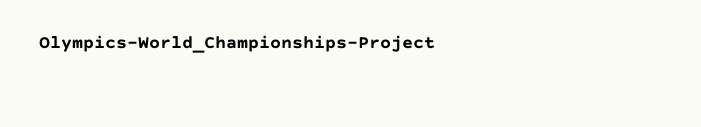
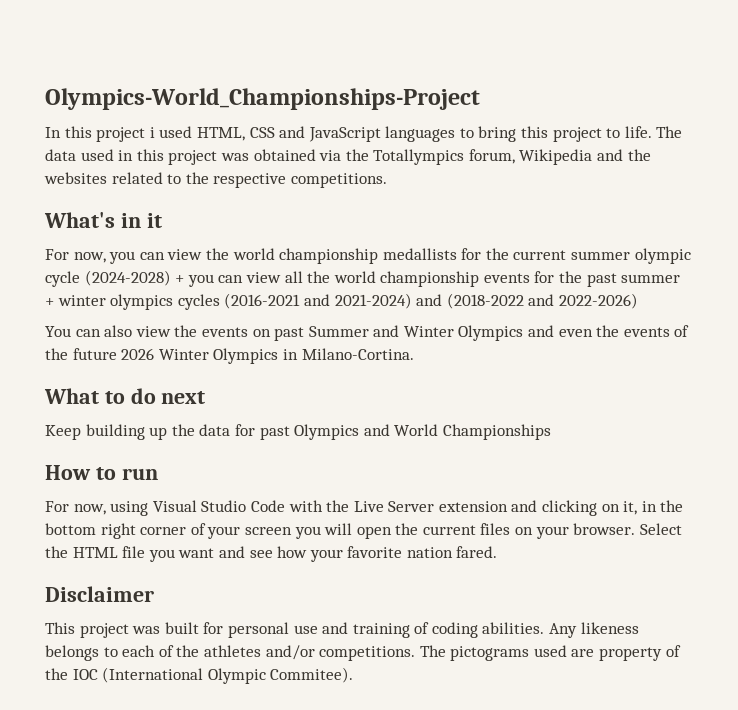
+ In this project i used HTML, CSS and JavaScript languages to bring this project to life. The data used in this project was obtained via the Totallympics forum, Wikipedia and the websites related to the respective competitions.
+ What's in it
+ For now, you can view the world championship medallists for the current summer olympic cycle (2024-2028) + you can view all the world championship events for the past summer + winter olympics cycles (2016-2021 and 2021-2024) and (2018-2022 and 2022-2026)
+ You can also view the events on past Summer and Winter Olympics and even the events of the future 2026 Winter Olympics in Milano-Cortina.
+ What to do next
+ Keep building up the data for past Olympics and World Championships
+ How to run
+ For now, using Visual Studio Code with the Live Server extension and clicking on it, in the bottom right corner of your screen you will open the current files on your browser. Select the HTML file you want and see how your favorite nation fared.
+ Disclaimer
+ This project was built for personal use and training of coding abilities. Any likeness belongs to each of the athletes and/or competitions. The pictograms used are property of the IOC (International Olympic Commitee).

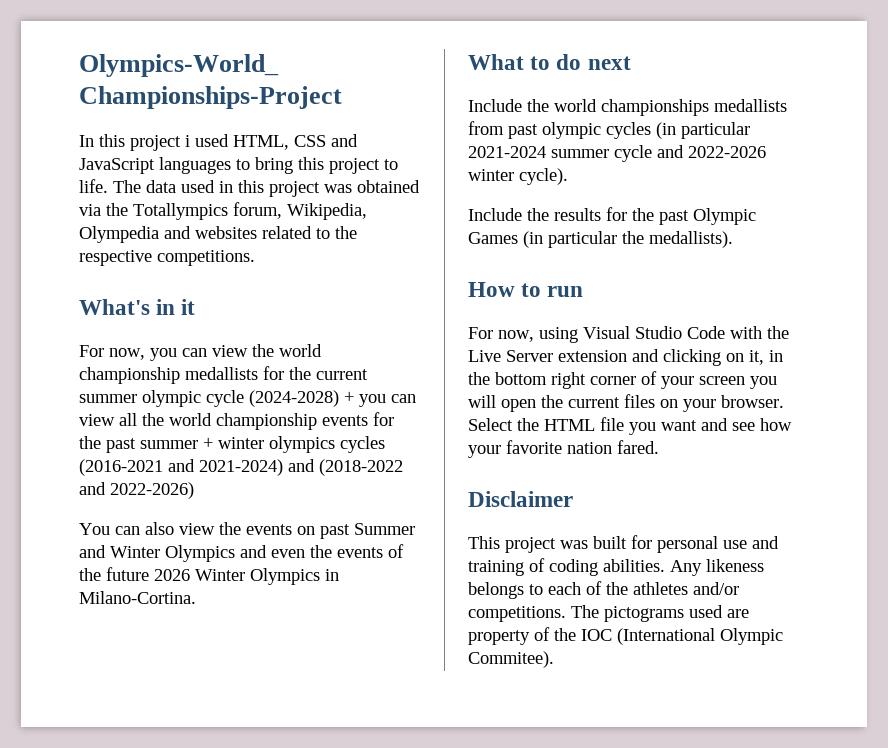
- The data used in this project was obtained via the Totallympics forum, Wikipedia and the websites related to the respective competitions.
+ The data used in this project was obtained via the Totallympics forum, Wikipedia, Olympedia and websites related to the respective competitions.
- Keep building up the data for past Olympics and World Championships
+ Include the world championships medallists from past olympic cycles (in particular 2021-2024 summer cycle and 2022-2026 winter cycle).
+ Include the results for the past Olympic Games (in particular the medallists).

